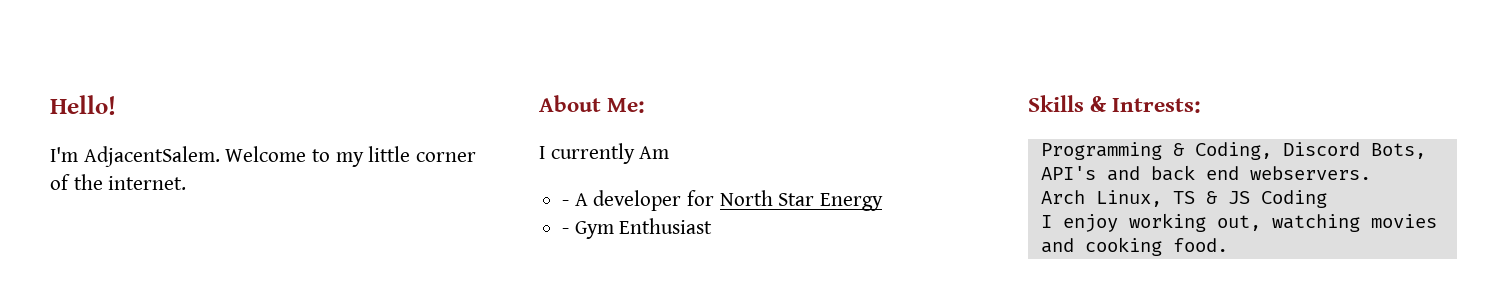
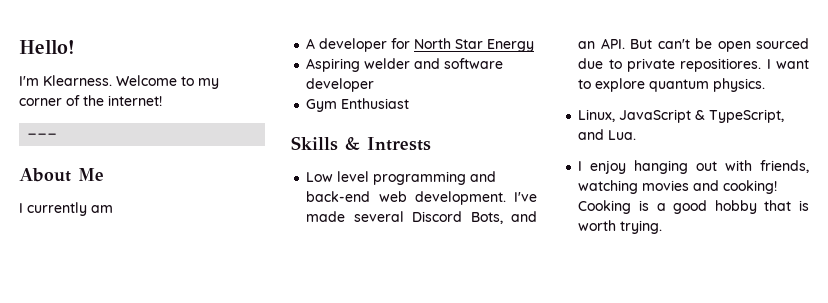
- I'm AdjacentSalem.
+ I'm Klearness.
- Welcome to my little corner of the internet.
+ Welcome to my corner of the internet!
+ ---
- About Me:
+ About Me
- I currently Am
- - A developer for North Star Energy
+ I currently am
+ A developer for North Star Energy
- - Gym Enthusiast
+ Aspiring welder and software developer
+ Gym Enthusiast
- Skills & Intrests:
- Programming & Coding, Discord Bots, API's and back end webservers.
- Arch Linux, TS & JS Coding
- I enjoy working out, watching movies and cooking food.
+ Skills & Intrests
+ Low level programming and back-end web development. I've made several Discord Bots, and an API. But can't be open sourced due to private repositiores. I want to explore quantum physics.
+ Linux, JavaScript & TypeScript, and Lua.
+ I enjoy hanging out with friends, watching movies and cooking! Cooking is a good hobby that is worth trying.

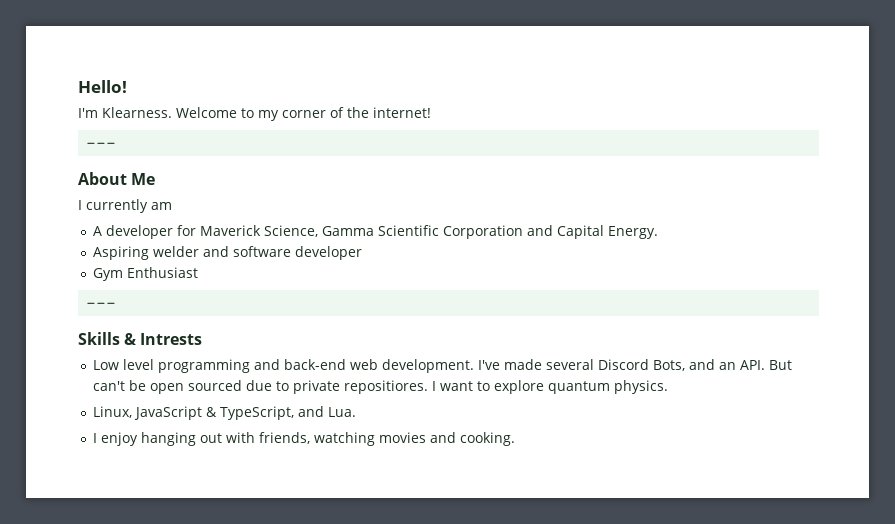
- A developer for North Star Energy
+ A developer for Maverick Science, Gamma Scientific Corporation and Capital Energy.
  Gym Enthusiast
+ ---
- I enjoy hanging out with friends, watching movies and cooking! Cooking is a good hobby that is worth trying.
+ I enjoy hanging out with friends, watching movies and cooking.

